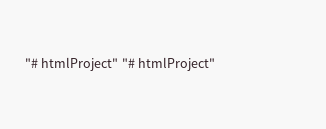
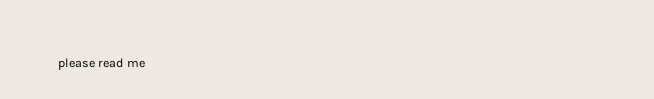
- "# htmlProject" "# htmlProject"
+ please read me

